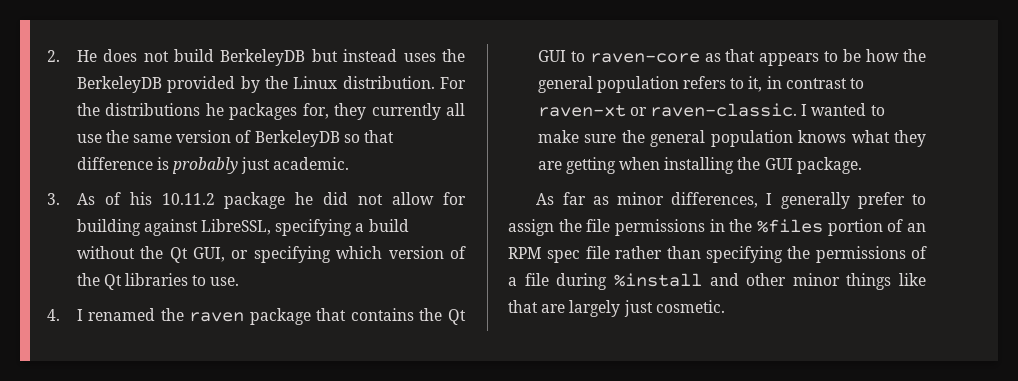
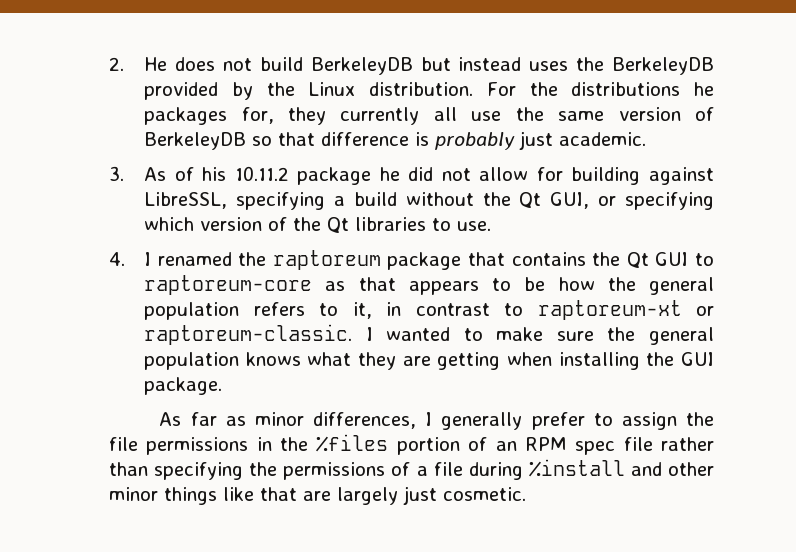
- 4. I renamed the raven package that contains the Qt GUI to raven-core as that appears to be how the general population refers to it, in contrast to raven-xt or raven-classic.
+ 4. I renamed the raptoreum package that contains the Qt GUI to raptoreum-core as that appears to be how the general population refers to it, in contrast to raptoreum-xt or raptoreum-classic.

